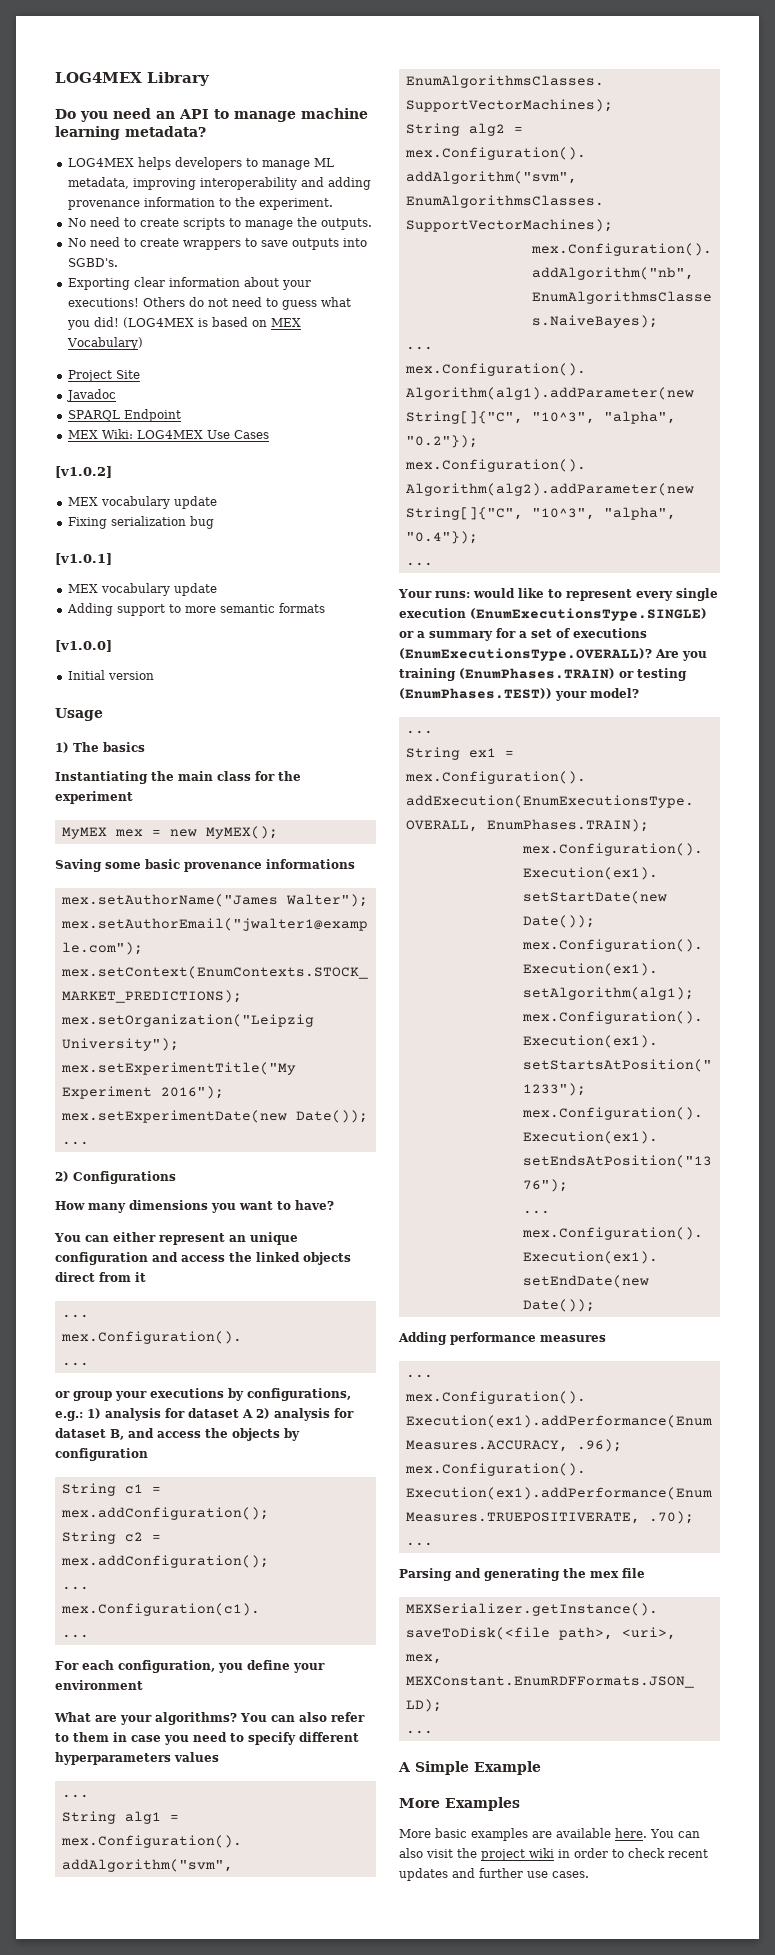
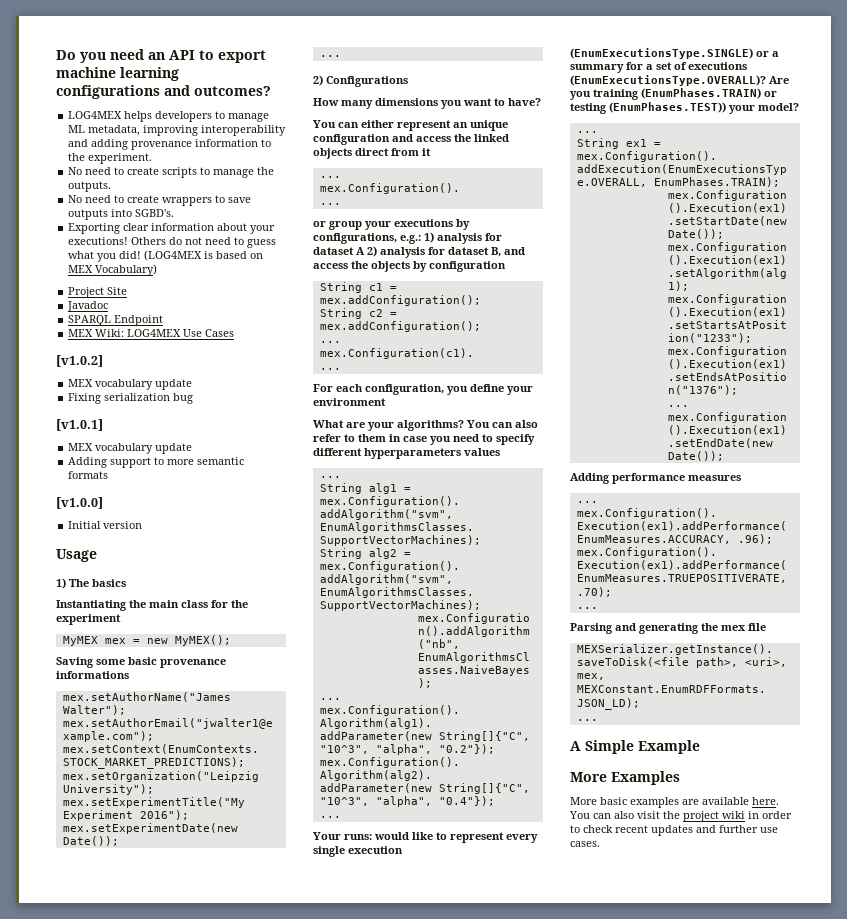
- LOG4MEX Library
- Do you need an API to manage machine learning metadata?
+ Do you need an API to export machine learning configurations and outcomes?

